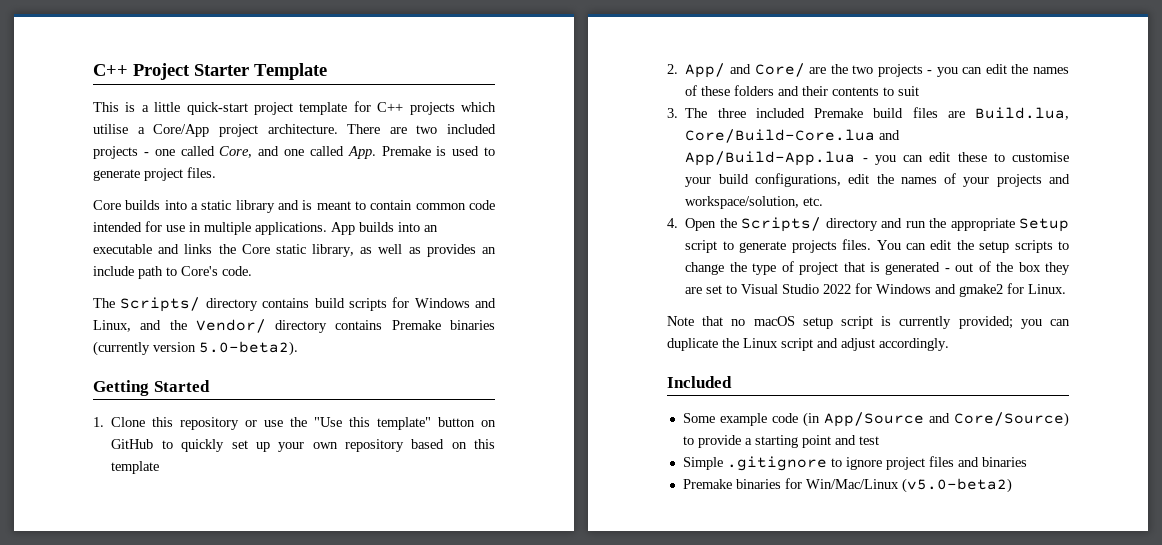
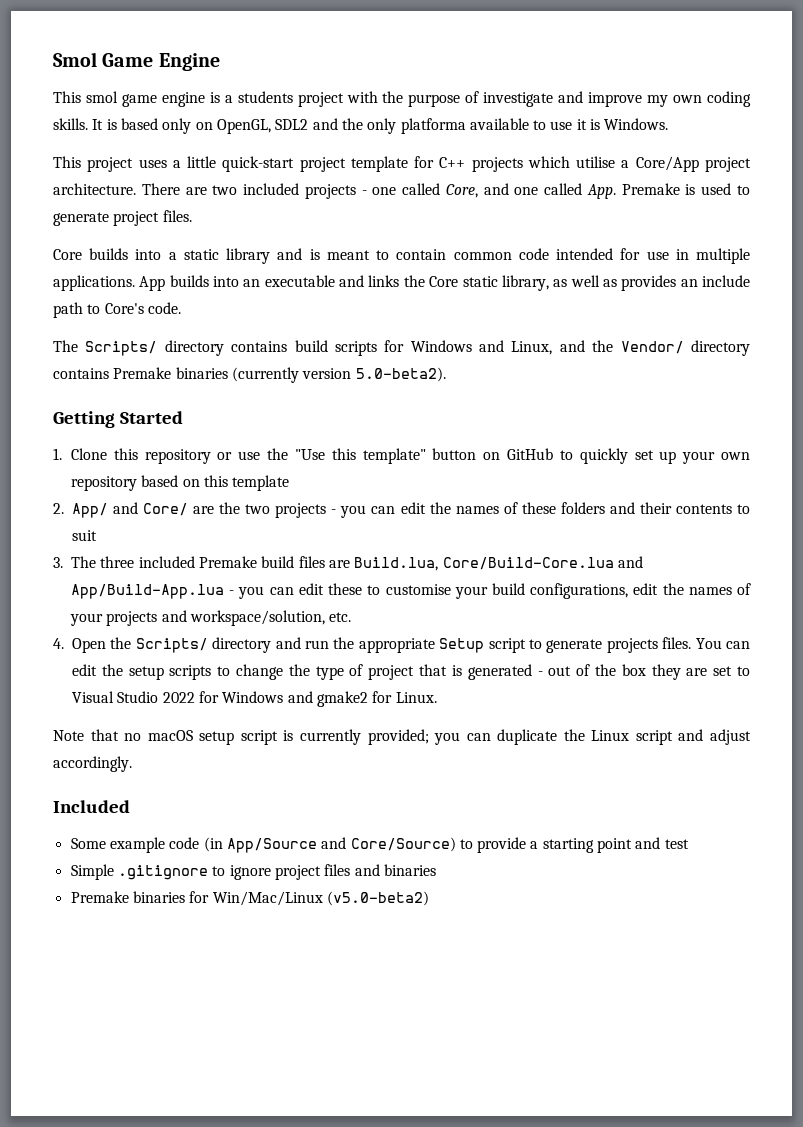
- C++ Project Starter Template
- This is a little quick-start project template for C++ projects which utilise a Core/App project architecture.
+ Smol Game Engine
+ This smol game engine is a students project with the purpose of investigate and improve my own coding skills. It is based only on OpenGL, SDL2 and the only platforma available to use it is Windows.
+ This project uses a little quick-start project template for C++ projects which utilise a Core/App project architecture.

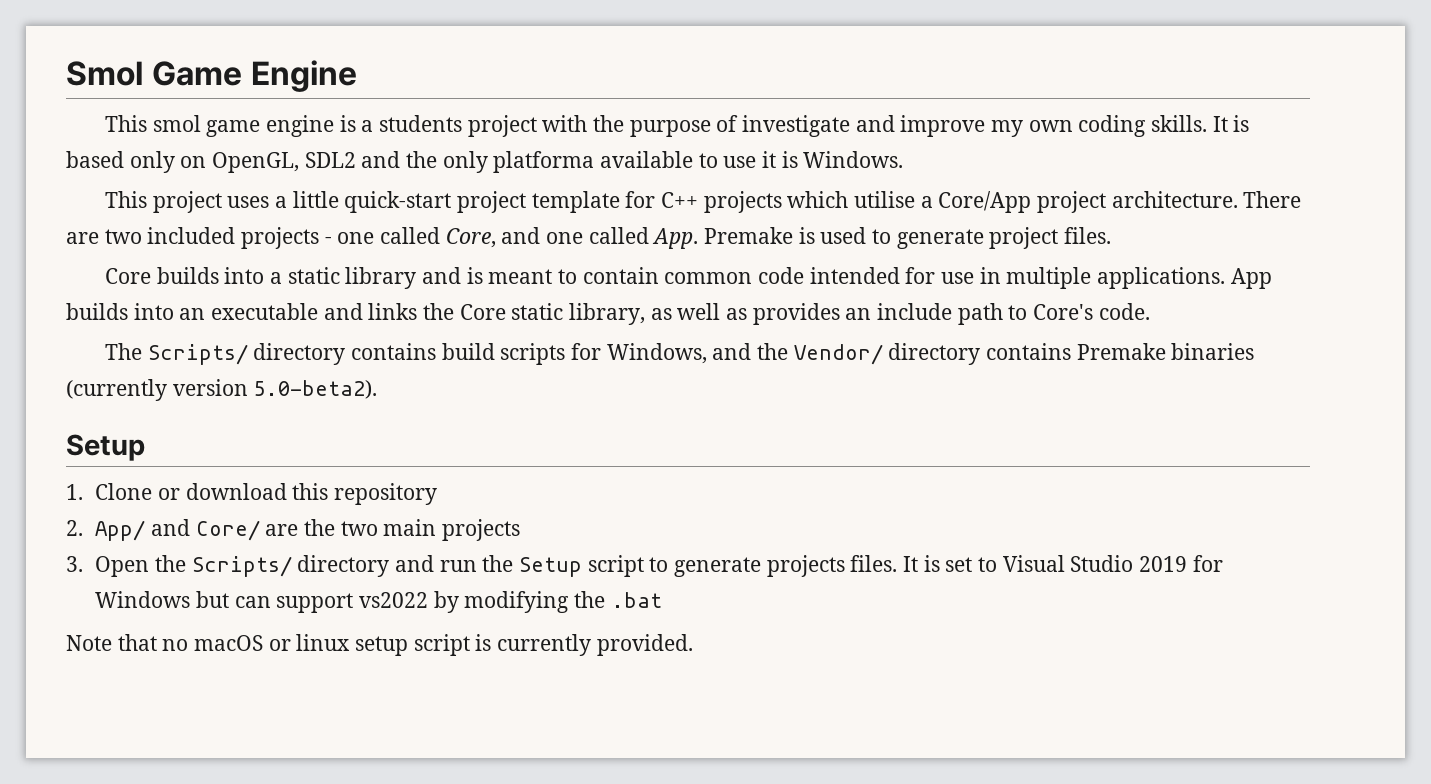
- The Scripts/ directory contains build scripts for Windows and Linux, and the Vendor/ directory contains Premake binaries (currently version 5.0-beta2).
- Getting Started
+ The Scripts/ directory contains build scripts for Windows, and the Vendor/ directory contains Premake binaries (currently version 5.0-beta2).
+ Setup
- 1. Clone this repository or use the "Use this template" button on GitHub to quickly set up your own repository based on this template
+ 1. Clone or download this repository
- 2. App/ and Core/ are the two projects - you can edit the names of these folders and their contents to suit
- 3. The three included Premake build files are Build.lua, Core/Build-Core.lua and App/Build-App.lua - you can edit these to customise your build configurations, edit the names of your projects and workspace/solution, etc.
- 4. Open the Scripts/ directory and run the appropriate Setup script to generate projects files.
+ 2. App/ and Core/ are the two main projects
+ 3. Open the Scripts/ directory and run the Setup script to generate projects files.
- You can edit the setup scripts to change the type of project that is generated - out of the box they are set to Visual Studio 2022 for Windows and gmake2 for Linux.
+ It is set to Visual Studio 2019 for Windows but can support vs2022 by modifying the .bat
- Note that no macOS setup script is currently provided; you can duplicate the Linux script and adjust accordingly.
- Included
- Some example code (in App/Source and Core/Source) to provide a starting point and test
- Simple .gitignore to ignore project files and binaries
- Premake binaries for Win/Mac/Linux (v5.0-beta2)
+ Note that no macOS or linux setup script is currently provided.

